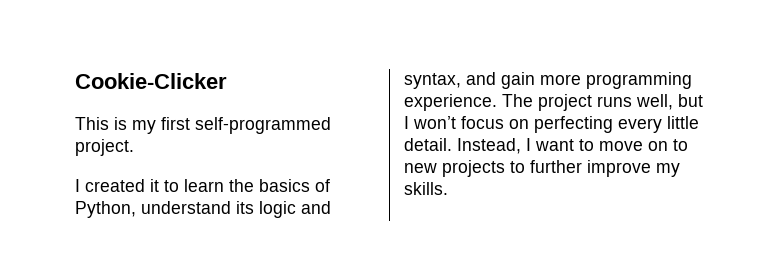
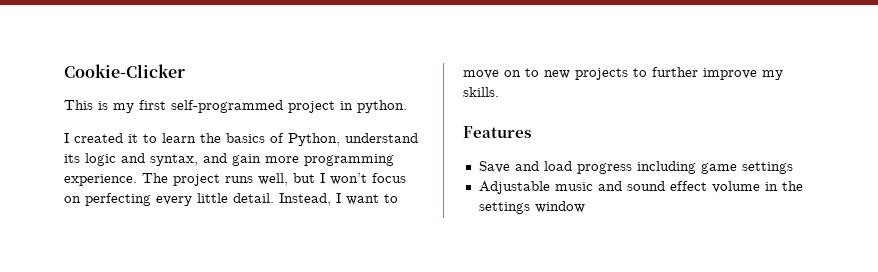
- This is my first self-programmed project.
+ This is my first self-programmed project in python.
+ Features
+ Save and load progress including game settings
+ Adjustable music and sound effect volume in the settings window

